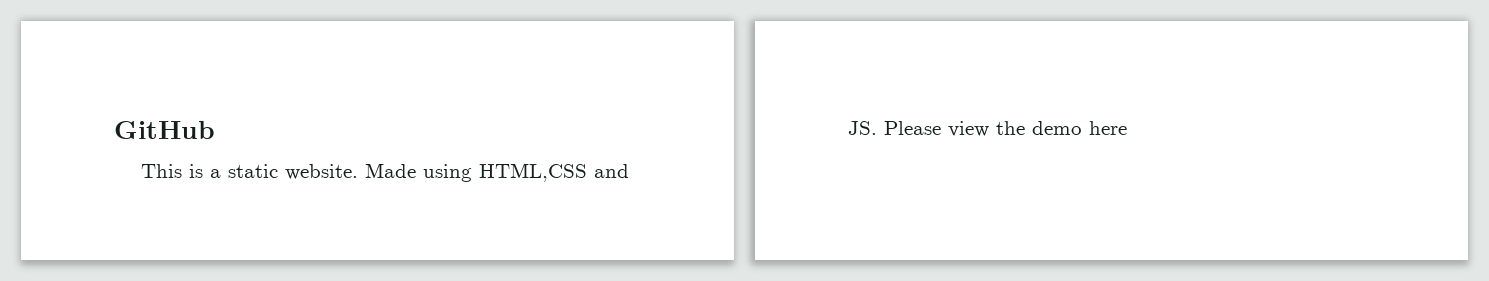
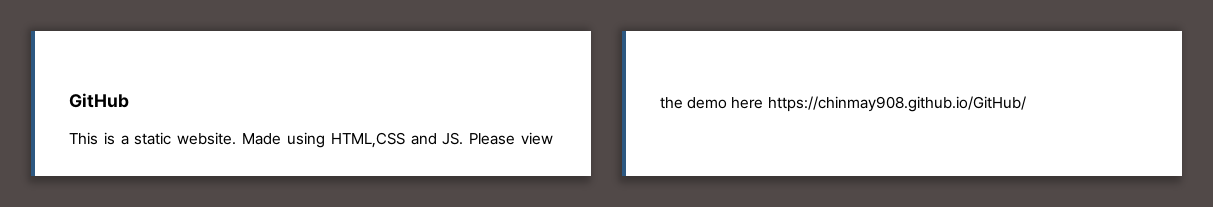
- Made using HTML,CSS and JS. Please view the demo here
+ Made using HTML,CSS and JS. Please view the demo here https://chinmay908.github.io/GitHub/

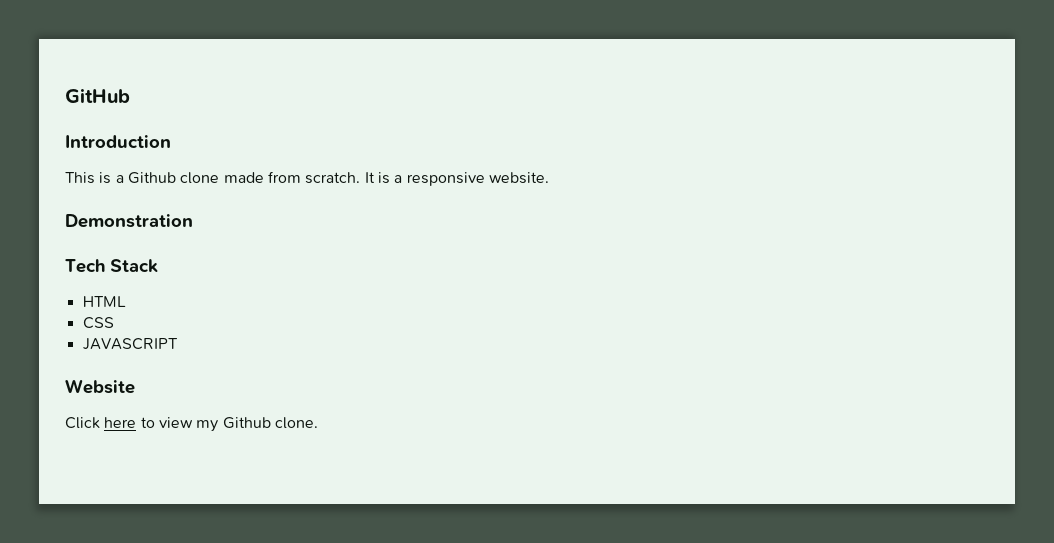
+ Introduction
- This is a static website. Made using HTML,CSS and JS. Please view the demo here https://chinmay908.github.io/GitHub/
+ This is a Github clone made from scratch. It is a responsive website.
+ Demonstration
+ Tech Stack
+ HTML
+ CSS
+ JAVASCRIPT
+ Website
+ Click here to view my Github clone.

